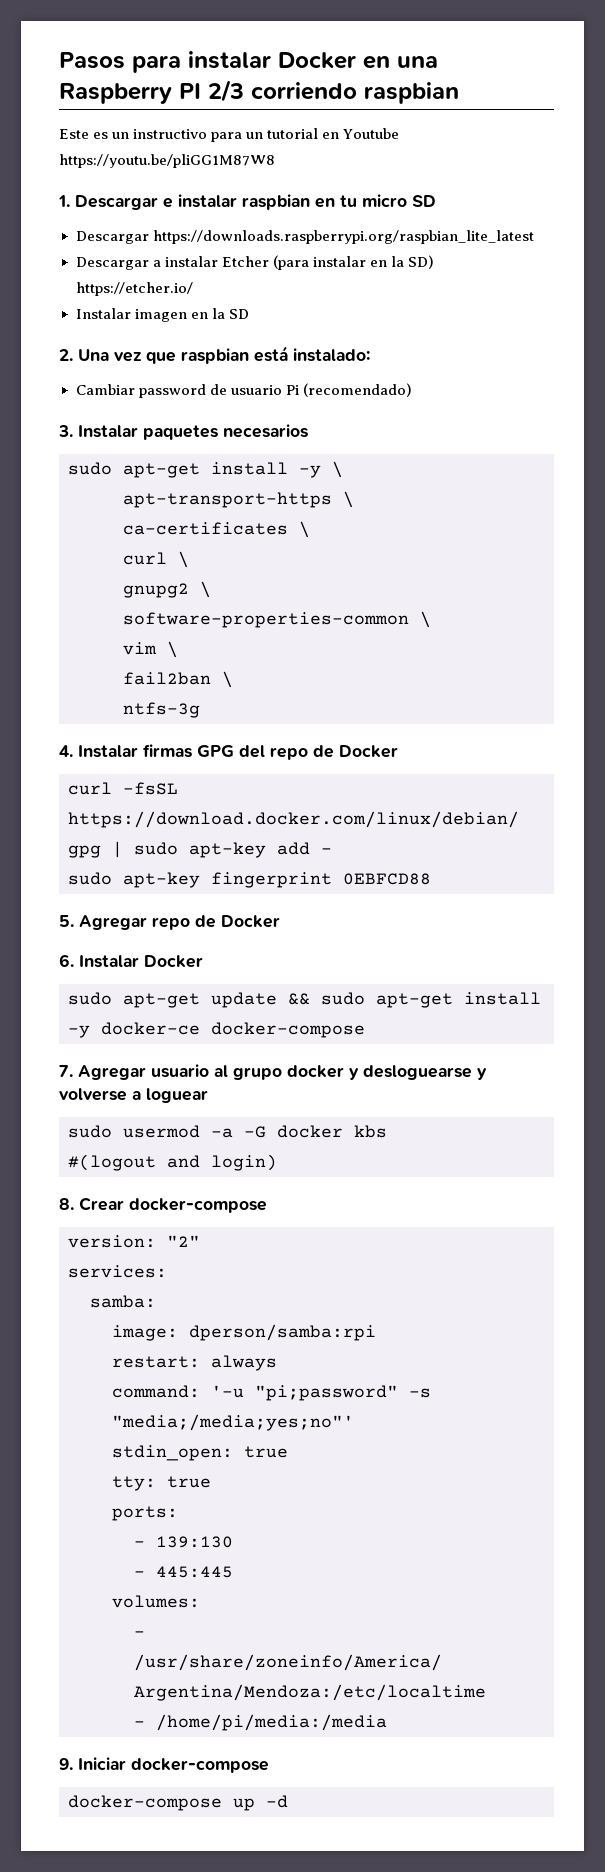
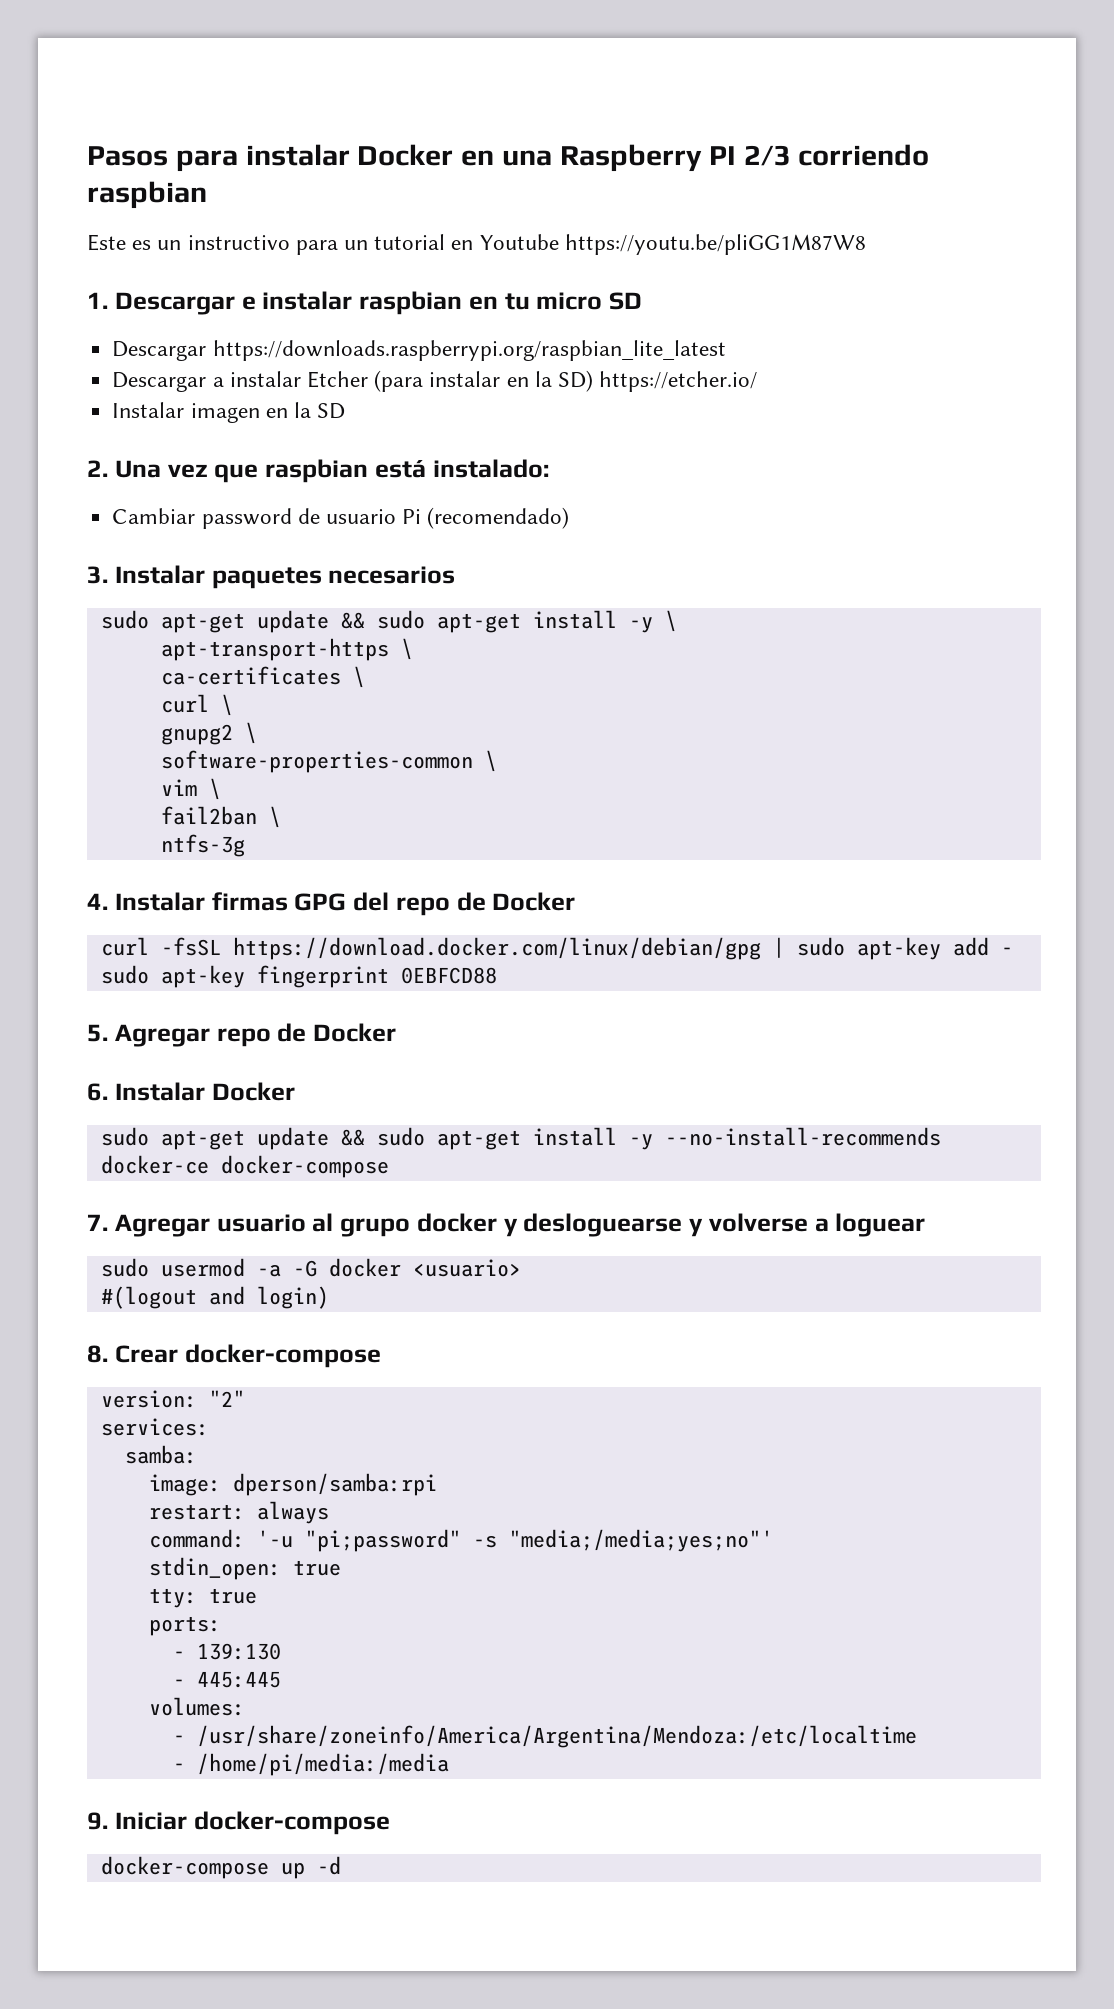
- sudo apt-get install -y \
+ sudo apt-get update && sudo apt-get install -y \
- sudo apt-get update && sudo apt-get install -y docker-ce docker-compose
+ sudo apt-get update && sudo apt-get install -y --no-install-recommends docker-ce docker-compose
- sudo usermod -a -G docker kbs
+ sudo usermod -a -G docker <usuario>

